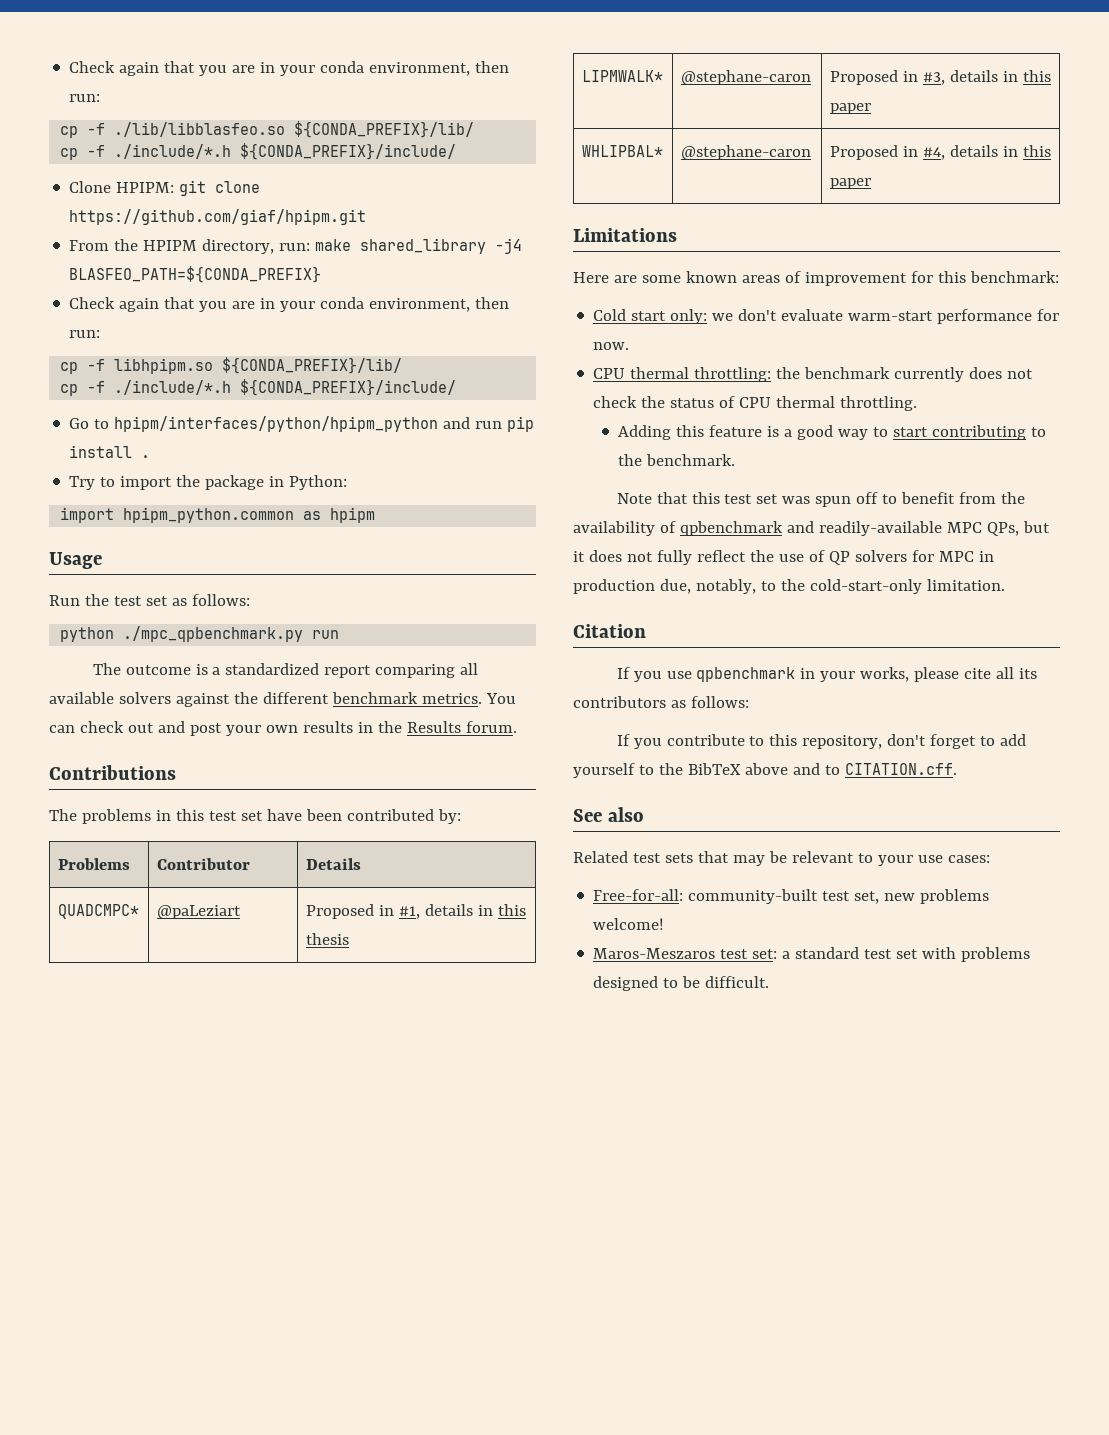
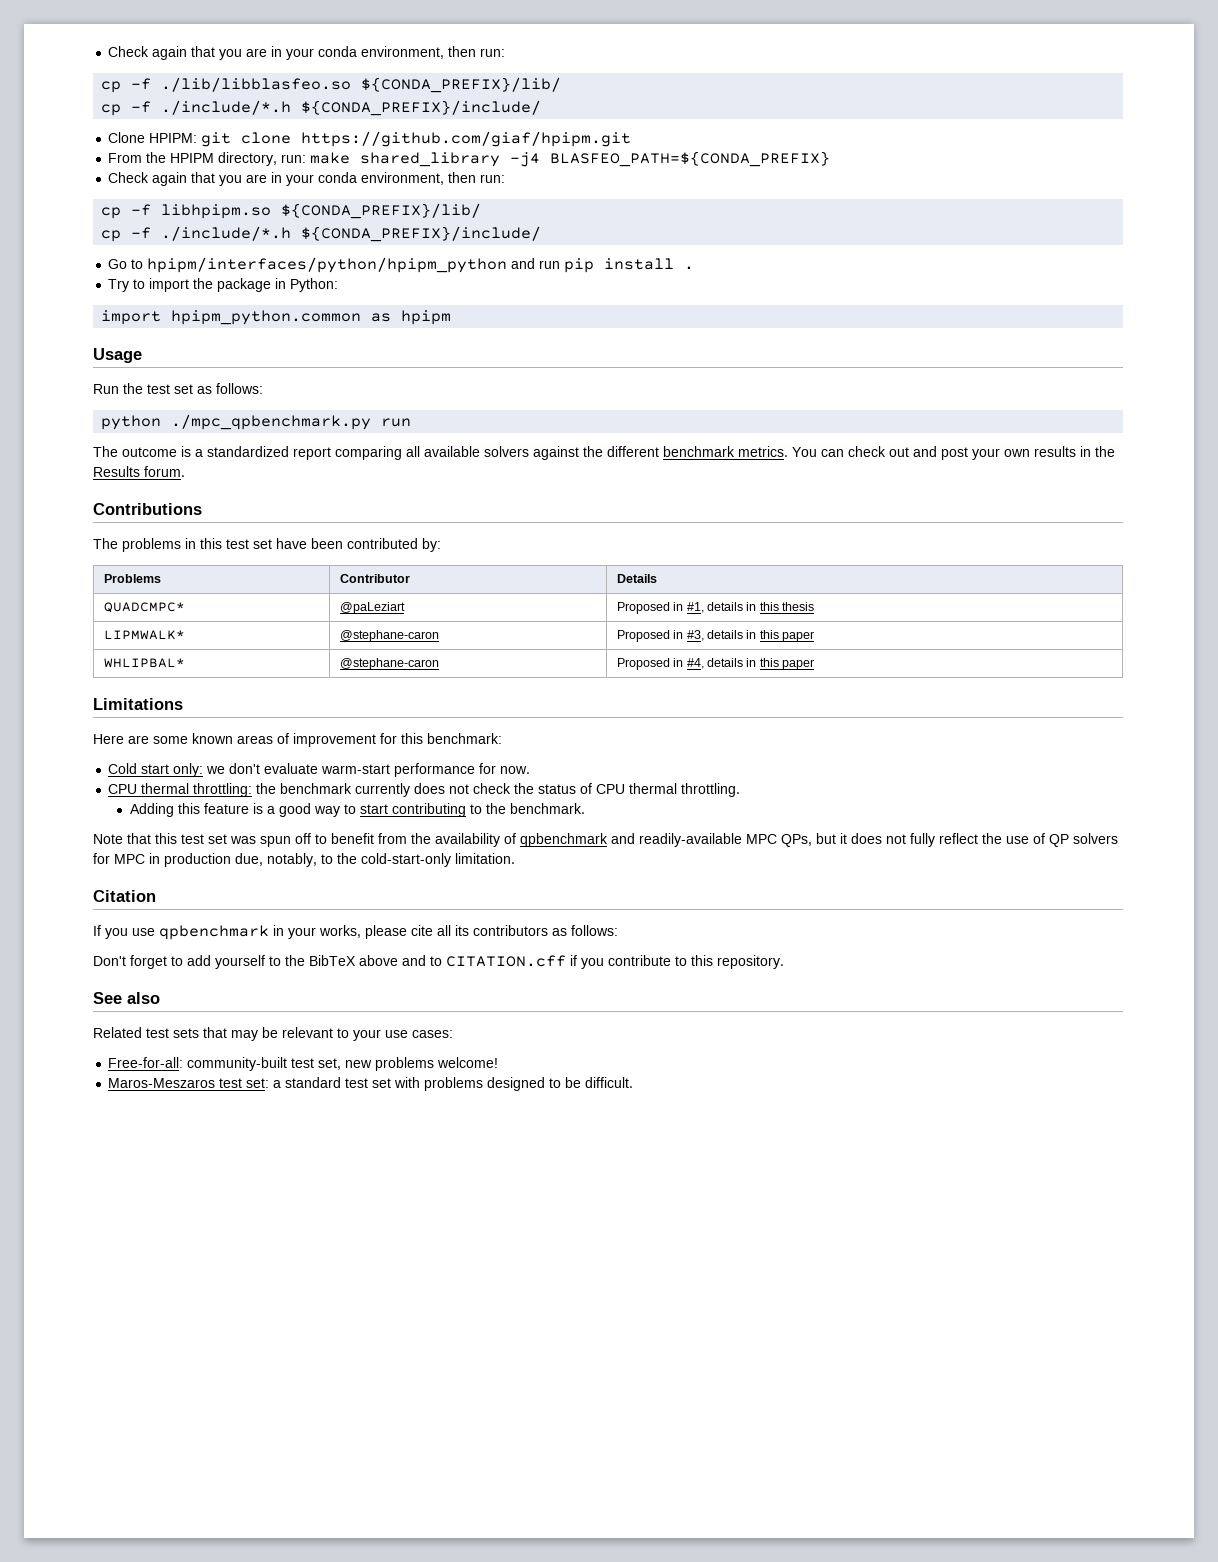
- If you contribute to this repository, don't forget to add yourself to the BibTeX above and to CITATION.cff.
+ Don't forget to add yourself to the BibTeX above and to CITATION.cff if you contribute to this repository.

